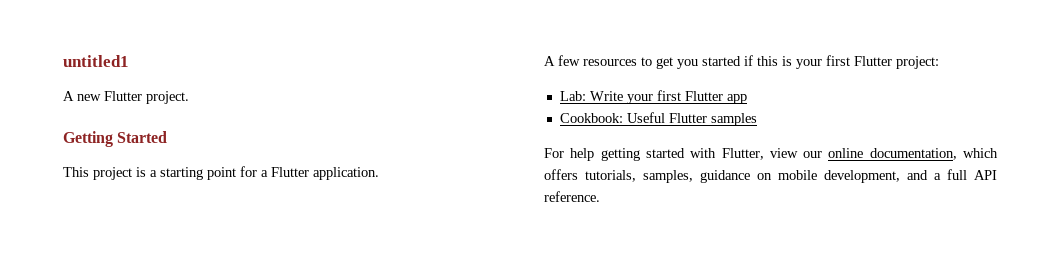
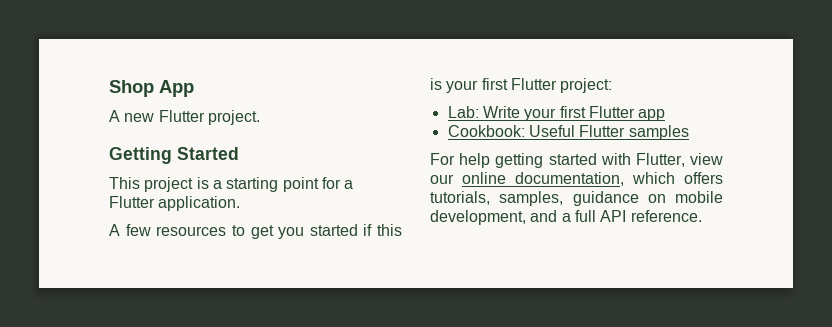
- untitled1
+ Shop App

